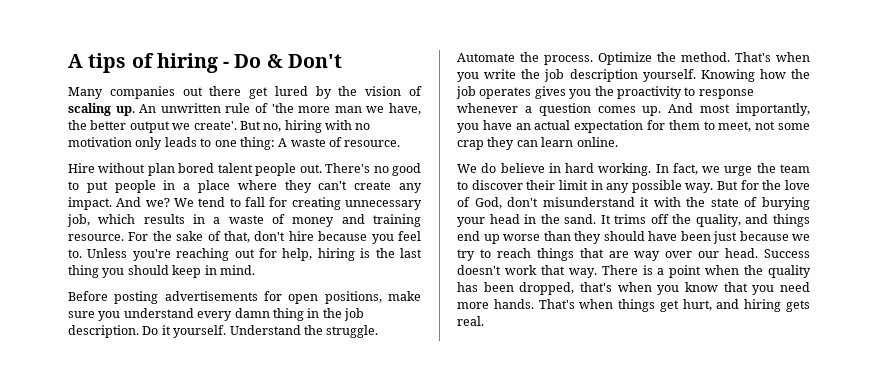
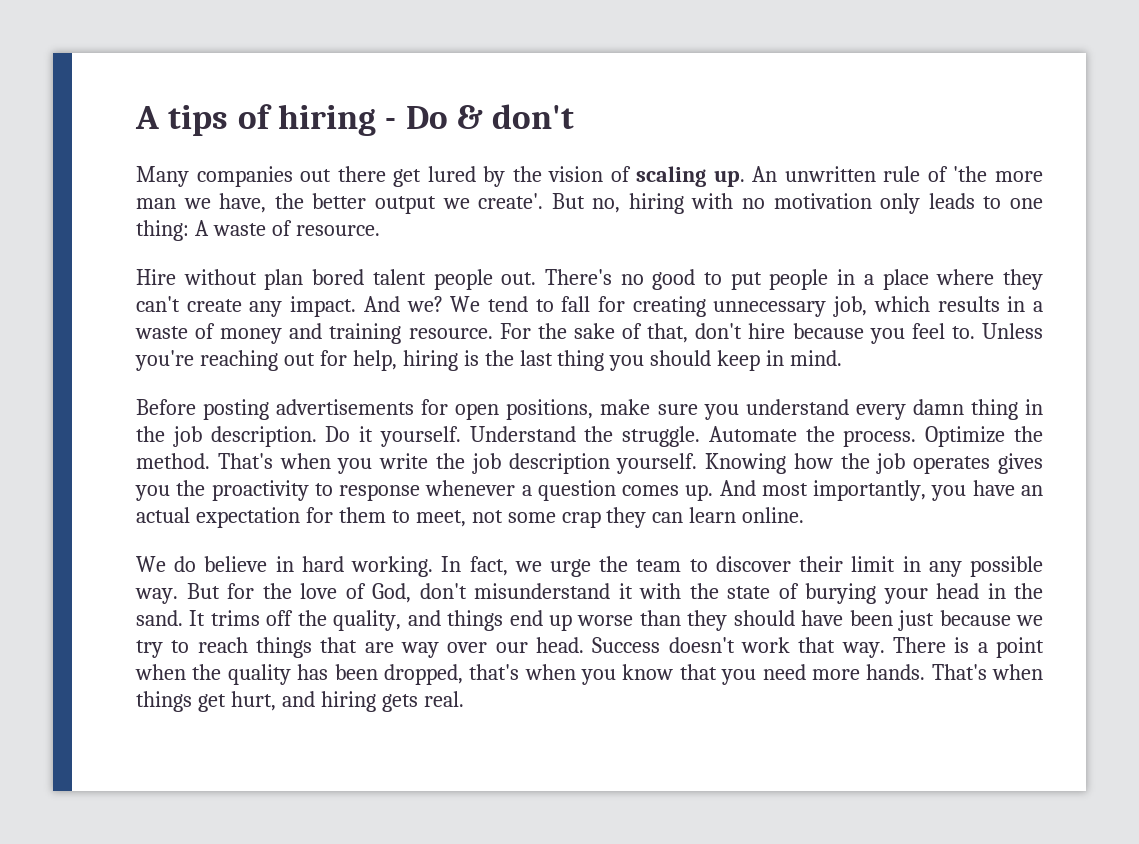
- A tips of hiring - Do & Don't
+ A tips of hiring - Do & don't

